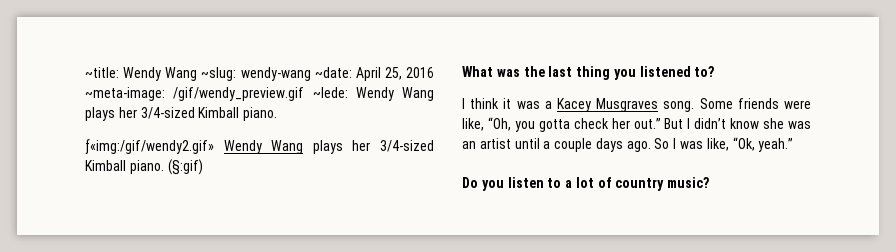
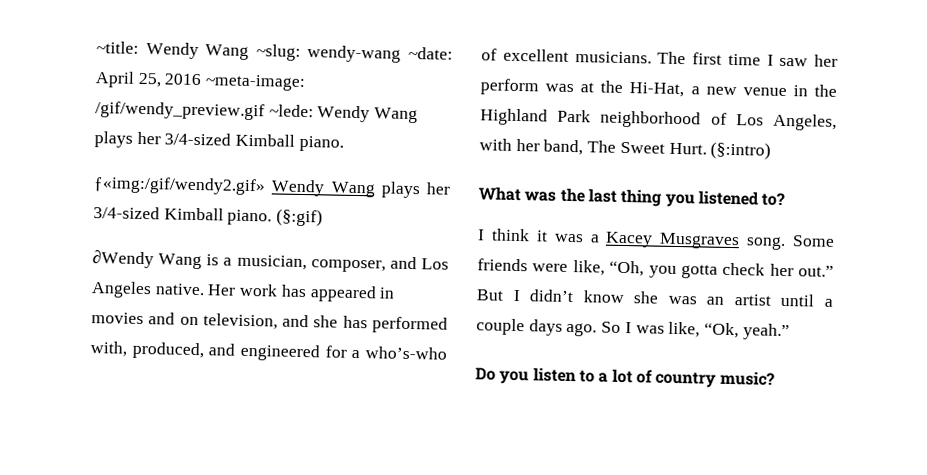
+ ∂Wendy Wang is a musician, composer, and Los Angeles native. Her work has appeared in movies and on television, and she has performed with, produced, and engineered for a who’s-who of excellent musicians. The first time I saw her perform was at the Hi-Hat, a new venue in the Highland Park neighborhood of Los Angeles, with her band, The Sweet Hurt. (§:intro)

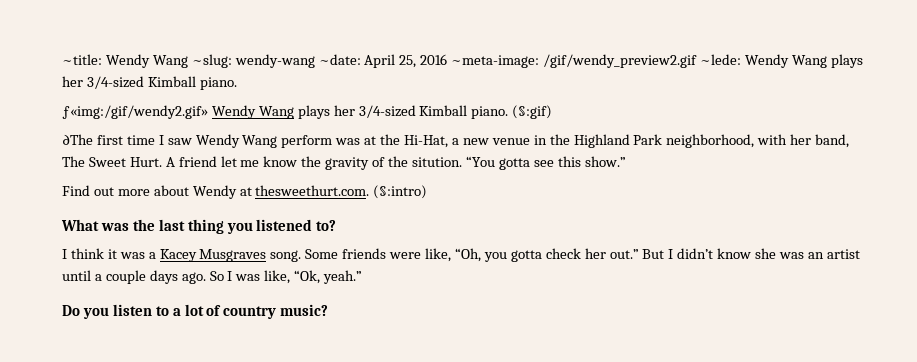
- ~title: Wendy Wang ~slug: wendy-wang ~date: April 25, 2016 ~meta-image: /gif/wendy_preview.gif ~lede: Wendy Wang plays her 3/4-sized Kimball piano.
+ ~title: Wendy Wang ~slug: wendy-wang ~date: April 25, 2016 ~meta-image: /gif/wendy_preview2.gif ~lede: Wendy Wang plays her 3/4-sized Kimball piano.
- ∂Wendy Wang is a musician, composer, and Los Angeles native. Her work has appeared in movies and on television, and she has performed with, produced, and engineered for a who’s-who of excellent musicians. The first time I saw her perform was at the Hi-Hat, a new venue in the Highland Park neighborhood of Los Angeles, with her band, The Sweet Hurt.
+ ∂The first time I saw Wendy Wang perform was at the Hi-Hat, a new venue in the Highland Park neighborhood, with her band, The Sweet Hurt.
- (§:intro)
+ A friend let me know the gravity of the sitution. “You gotta see this show.”
+ Find out more about Wendy at thesweethurt.com. (§:intro)

